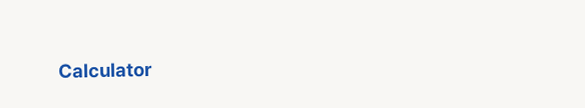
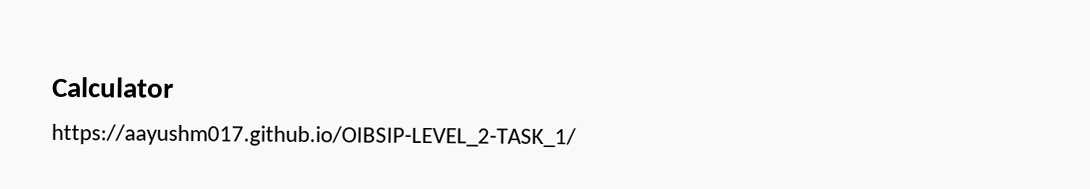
+ https://aayushm017.github.io/OIBSIP-LEVEL_2-TASK_1/

